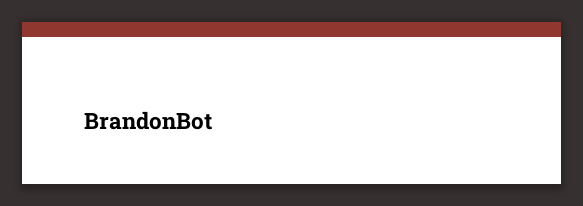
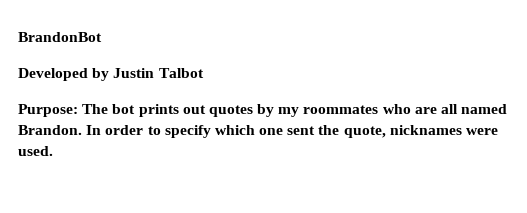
+ Developed by Justin Talbot
+ Purpose: The bot prints out quotes by my roommates who are all named Brandon. In order to specify which one sent the quote, nicknames were used.

